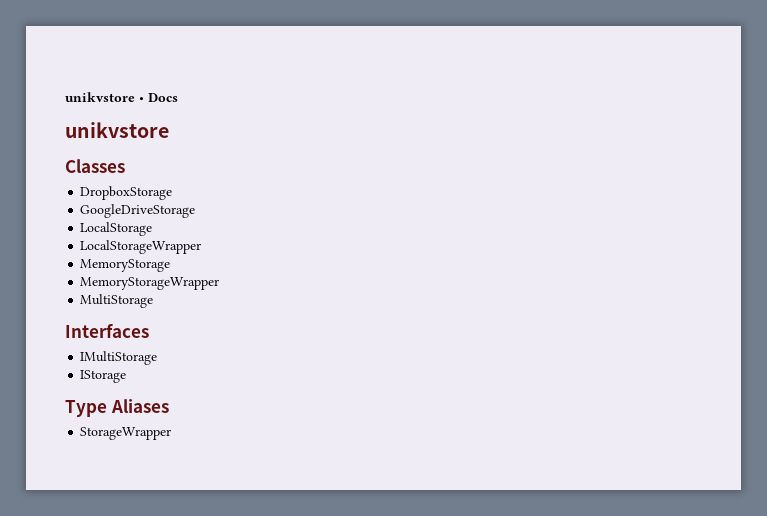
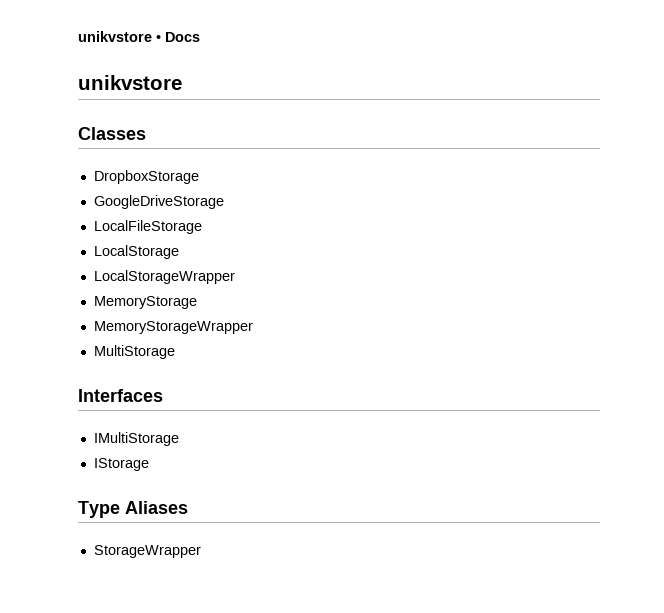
+ LocalFileStorage

